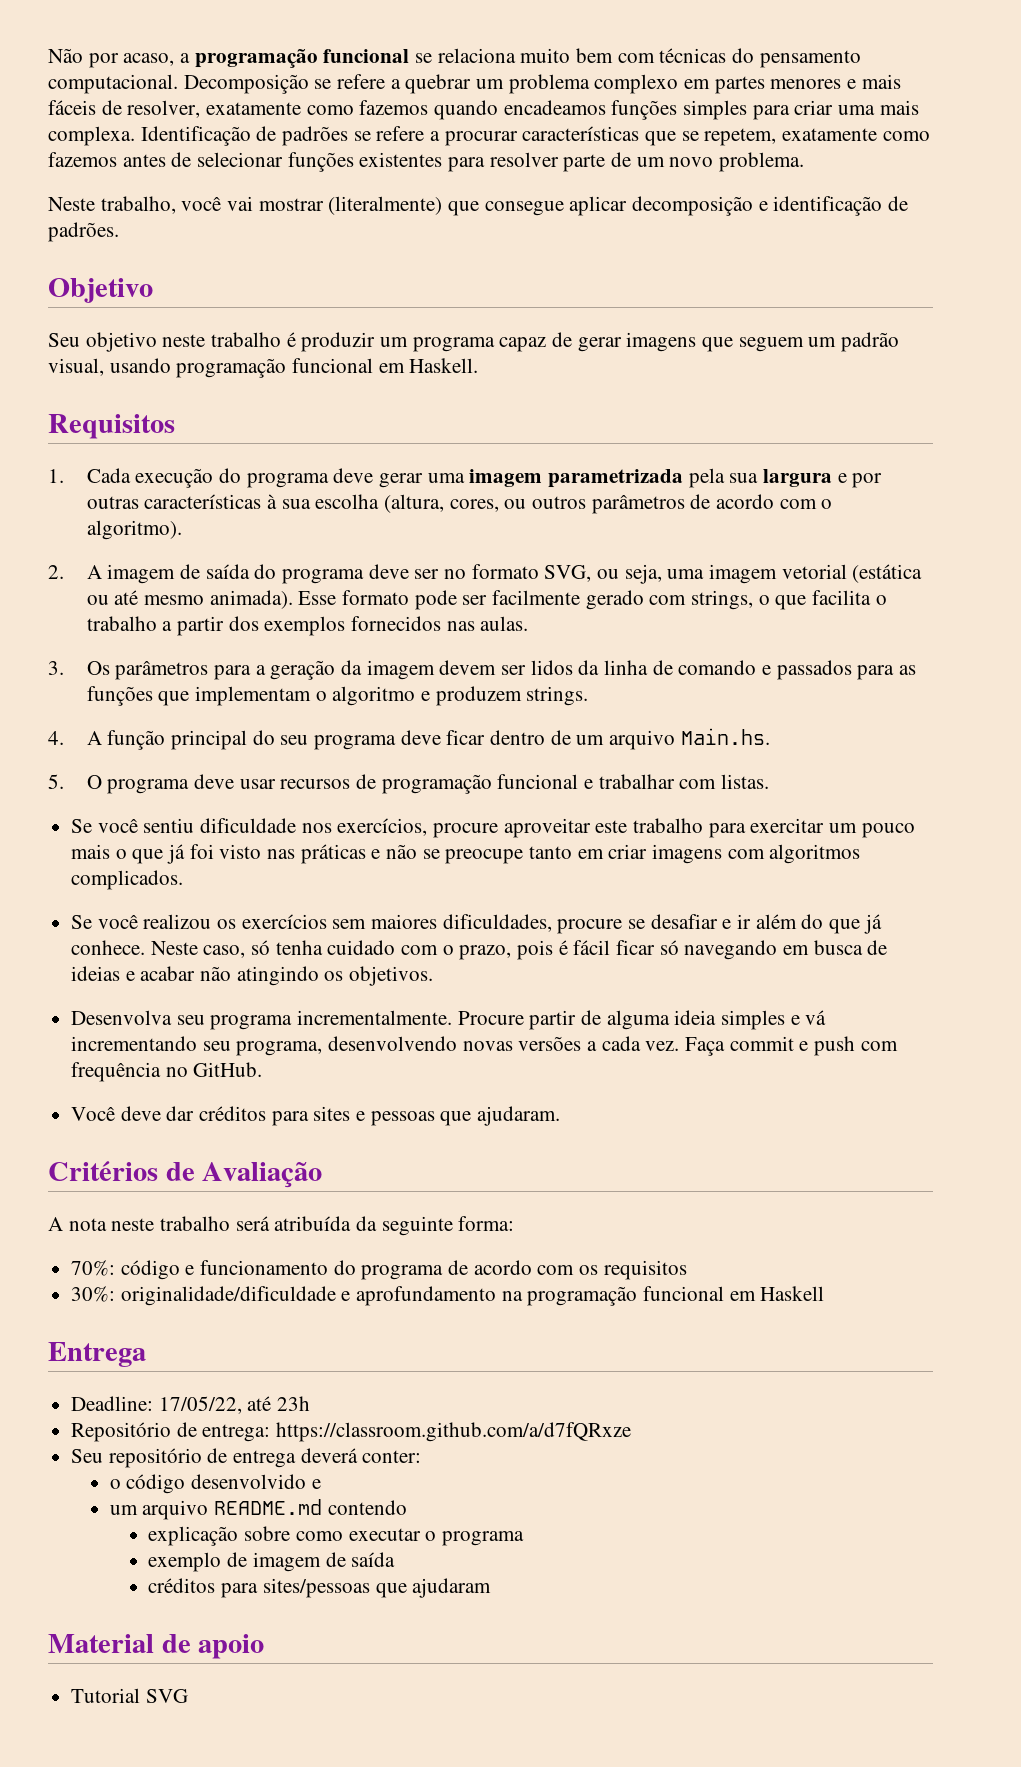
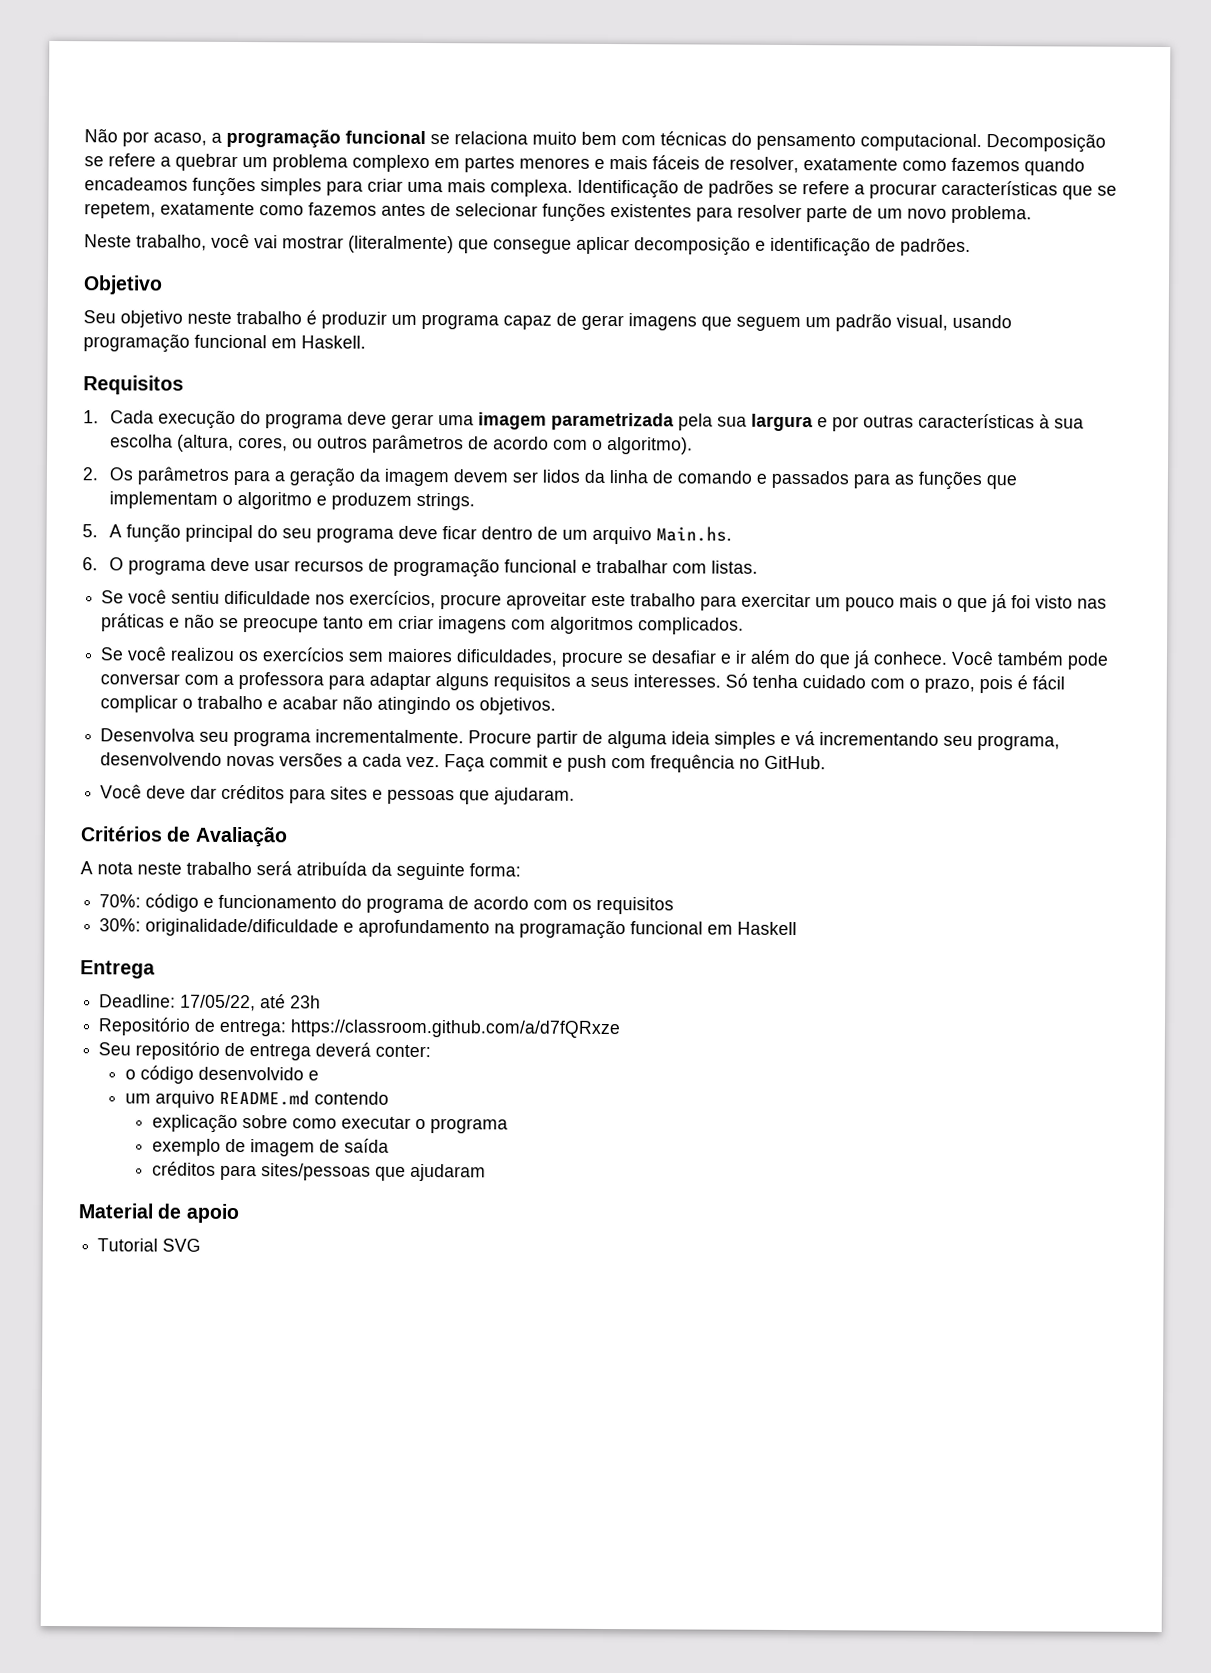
- 2. A imagem de saída do programa deve ser no formato SVG, ou seja, uma imagem vetorial (estática ou até mesmo animada). Esse formato pode ser facilmente gerado com strings, o que facilita o trabalho a partir dos exemplos fornecidos nas aulas.
- 3. Os parâmetros para a geração da imagem devem ser lidos da linha de comando e passados para as funções que implementam o algoritmo e produzem strings.
+ 2. Os parâmetros para a geração da imagem devem ser lidos da linha de comando e passados para as funções que implementam o algoritmo e produzem strings.
- 4. A função principal do seu programa deve ficar dentro de um arquivo Main.hs.
+ 5. A função principal do seu programa deve ficar dentro de um arquivo Main.hs.
- 5. O programa deve usar recursos de programação funcional e trabalhar com listas.
+ 6. O programa deve usar recursos de programação funcional e trabalhar com listas.
- Neste caso, só tenha cuidado com o prazo, pois é fácil ficar só navegando em busca de ideias e acabar não atingindo os objetivos.
+ Você também pode conversar com a professora para adaptar alguns requisitos a seus interesses. Só tenha cuidado com o prazo, pois é fácil complicar o trabalho e acabar não atingindo os objetivos.

